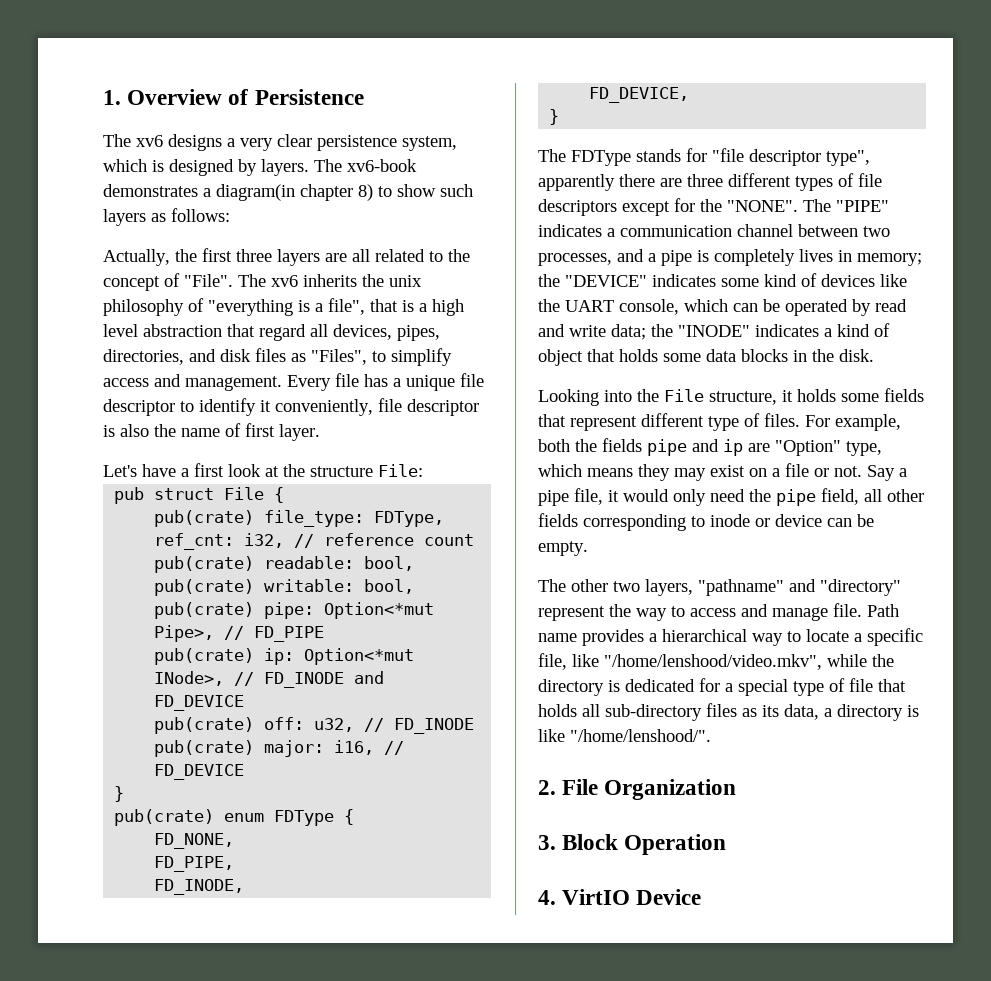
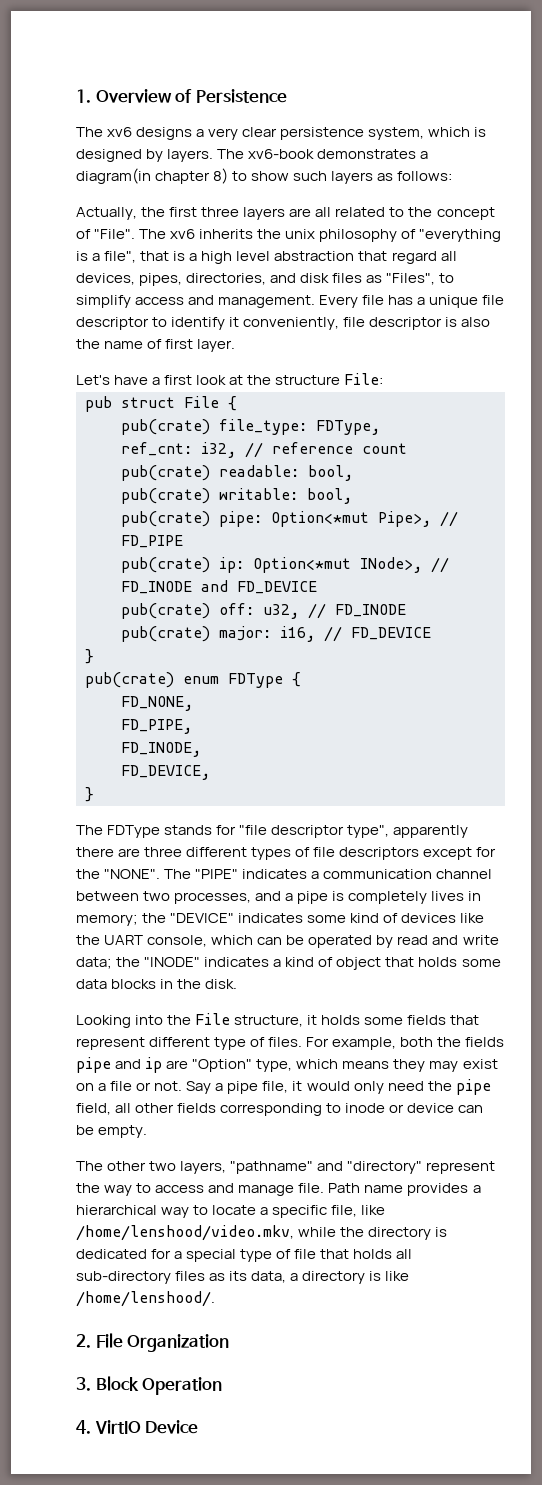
- Path name provides a hierarchical way to locate a specific file, like "/home/lenshood/video.mkv", while the directory is dedicated for a special type of file that holds all sub-directory files as its data, a directory is like "/home/lenshood/".
+ Path name provides a hierarchical way to locate a specific file, like /home/lenshood/video.mkv, while the directory is dedicated for a special type of file that holds all sub-directory files as its data, a directory is like /home/lenshood/.

